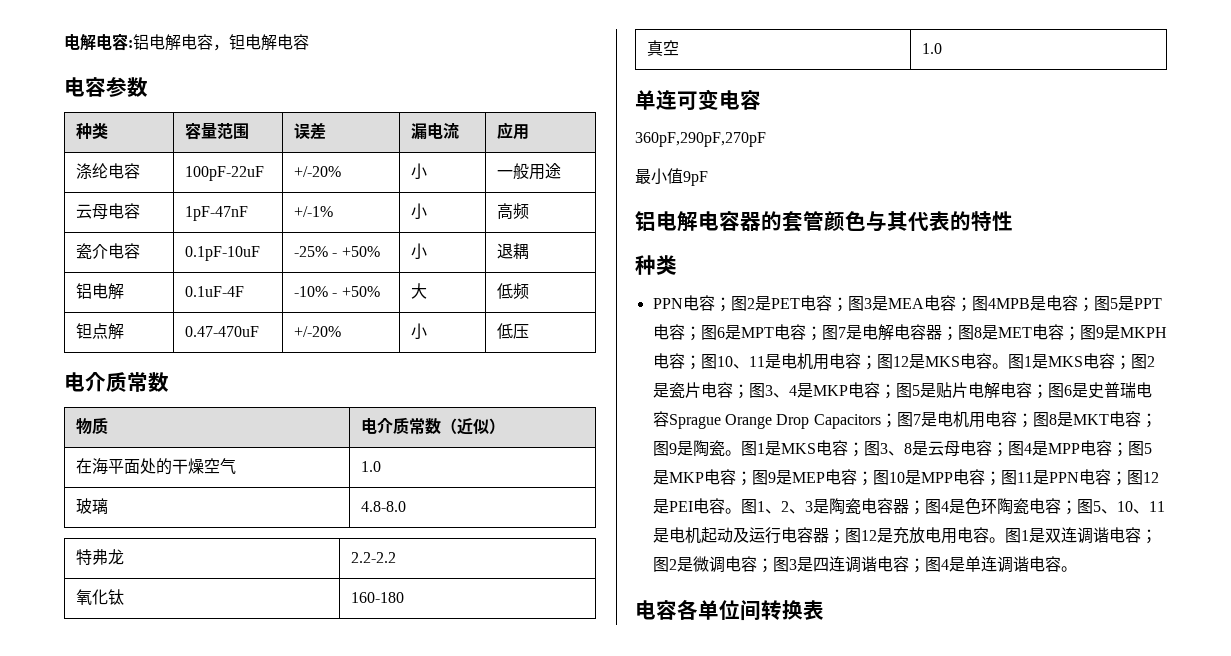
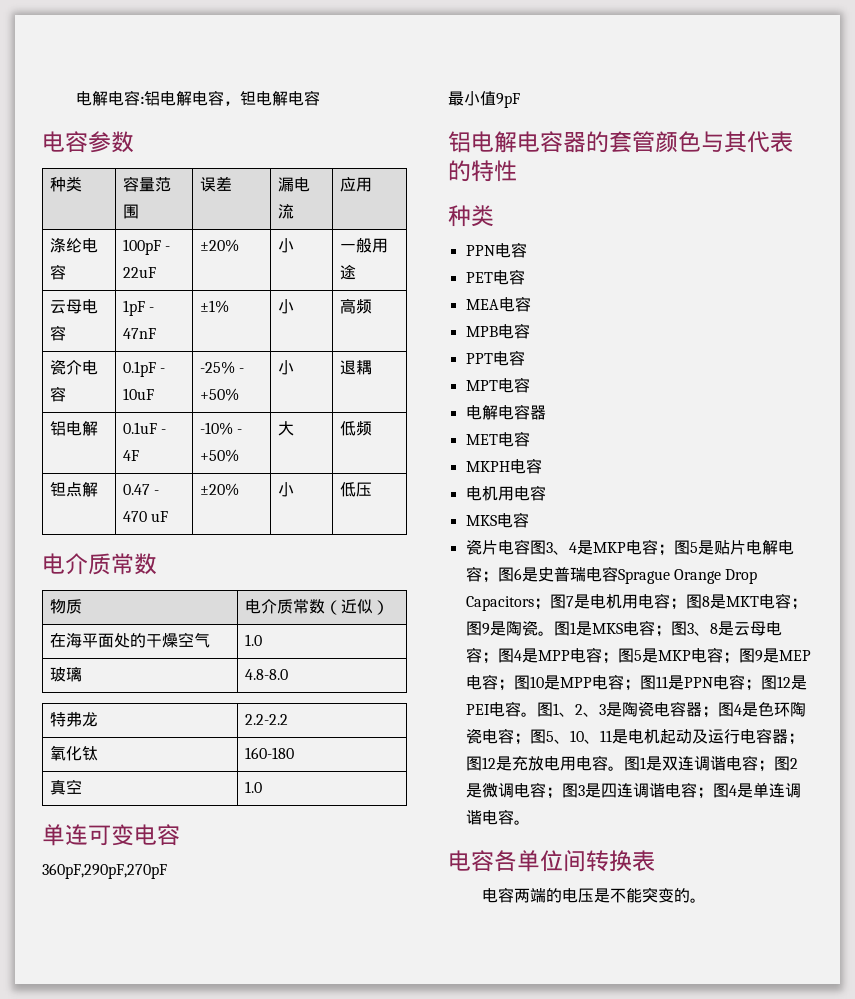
- 涤纶电容 | 100pF-22uF | +/-20% | 小 | 一般用途
+ 涤纶电容 | 100pF - 22uF | ±20% | 小 | 一般用途
- 云母电容 | 1pF-47nF | +/-1% | 小 | 高频
+ 云母电容 | 1pF - 47nF | ±1% | 小 | 高频
- 瓷介电容 | 0.1pF-10uF | -25% - +50% | 小 | 退耦
+ 瓷介电容 | 0.1pF - 10uF | -25% - +50% | 小 | 退耦
- 铝电解 | 0.1uF-4F | -10% - +50% | 大 | 低频
+ 铝电解 | 0.1uF - 4F | -10% - +50% | 大 | 低频
- 钽点解 | 0.47-470uF | +/-20% | 小 | 低压
+ 钽点解 | 0.47 - 470 uF | ±20% | 小 | 低压
  铝电解电容器的套管颜色与其代表的特性
  种类
- PPN电容；图2是PET电容；图3是MEA电容；图4MPB是电容；图5是PPT电容；图6是MPT电容；图7是电解电容器；图8是MET电容；图9是MKPH电容；图10、11是电机用电容；图12是MKS电容。图1是MKS电容；图2是瓷片电容；图3、4是MKP电容；图5是贴片电解电容；图6是史普瑞电容Sprague Orange Drop Capacitors；图7是电机用电容；图8是MKT电容；图9是陶瓷。
+ PPN电容
+ PET电容
+ MEA电容
+ MPB电容
+ PPT电容
+ MPT电容
+ 电解电容器
+ MET电容
+ MKPH电容
+ 电机用电容
+ MKS电容
+ 瓷片电容图3、4是MKP电容；图5是贴片电解电容；图6是史普瑞电容Sprague Orange Drop Capacitors；图7是电机用电容；图8是MKT电容；图9是陶瓷。
+ 电容两端的电压是不能突变的。

